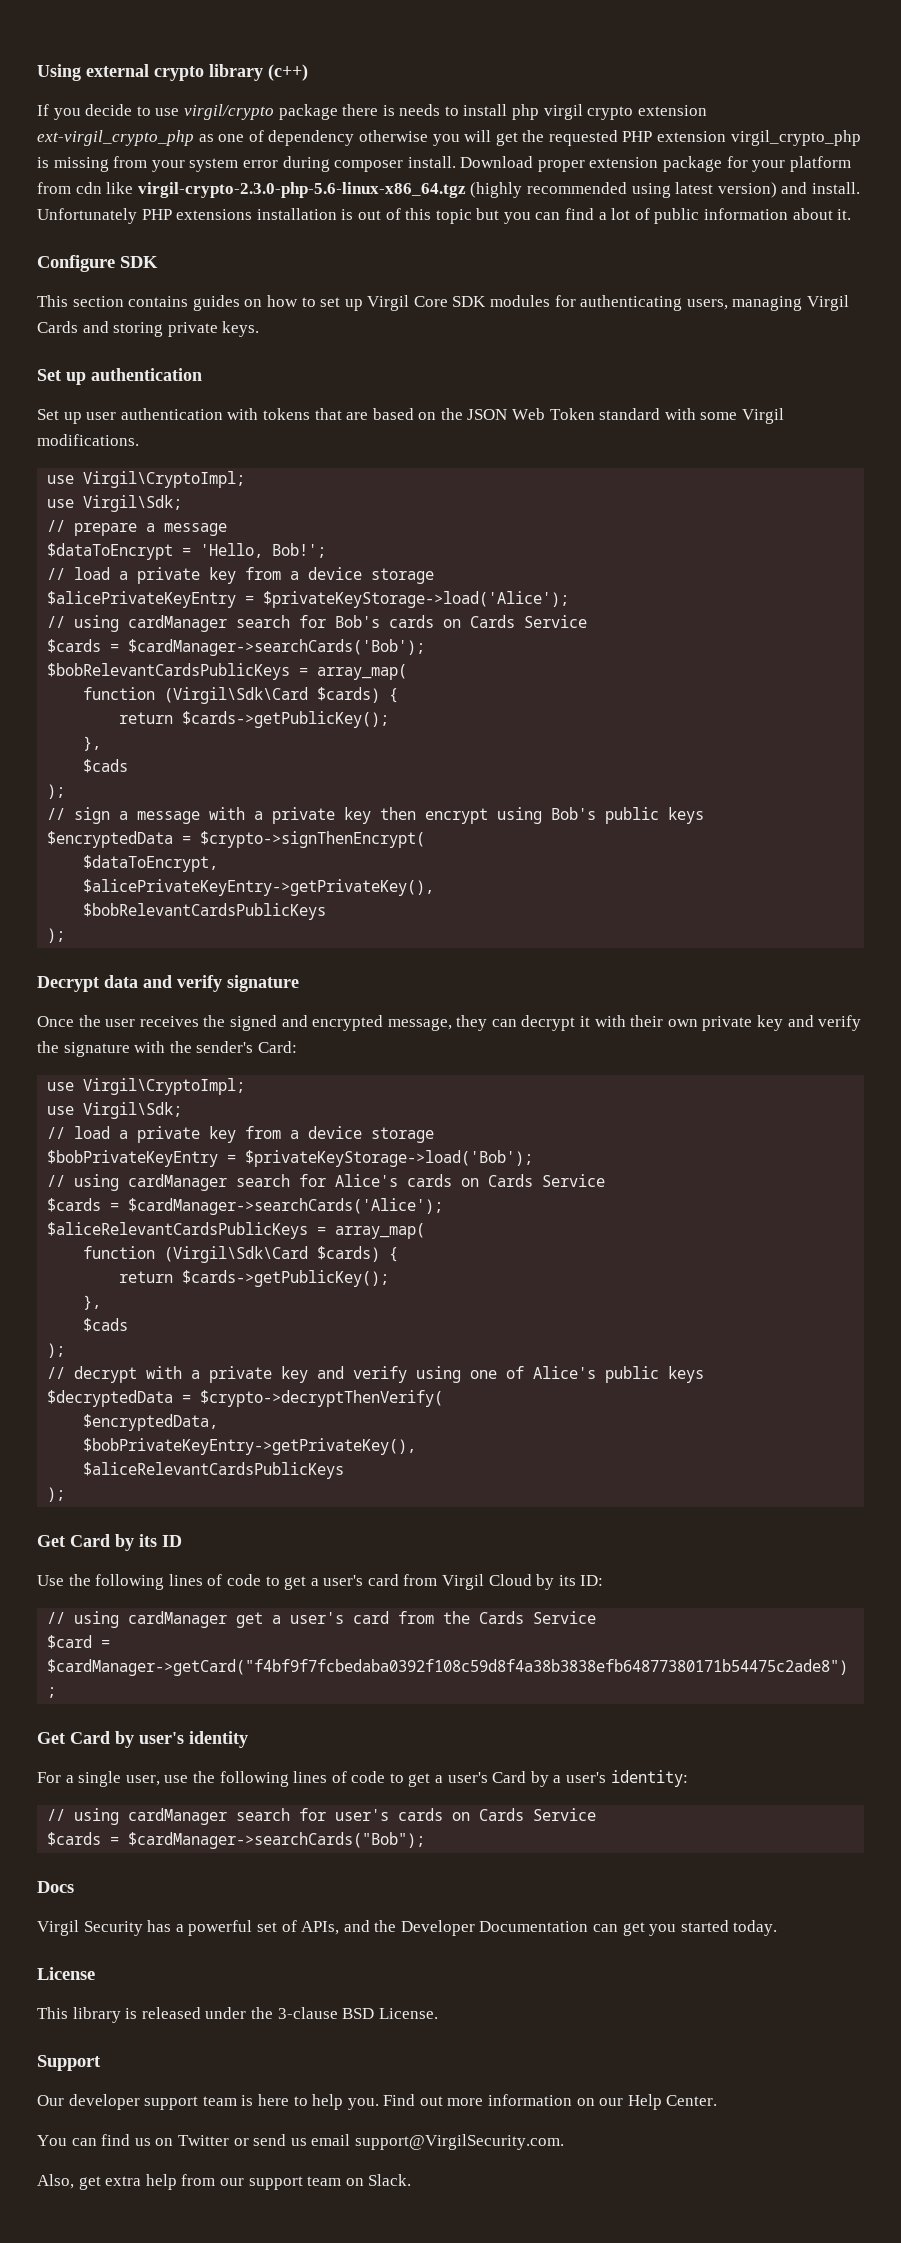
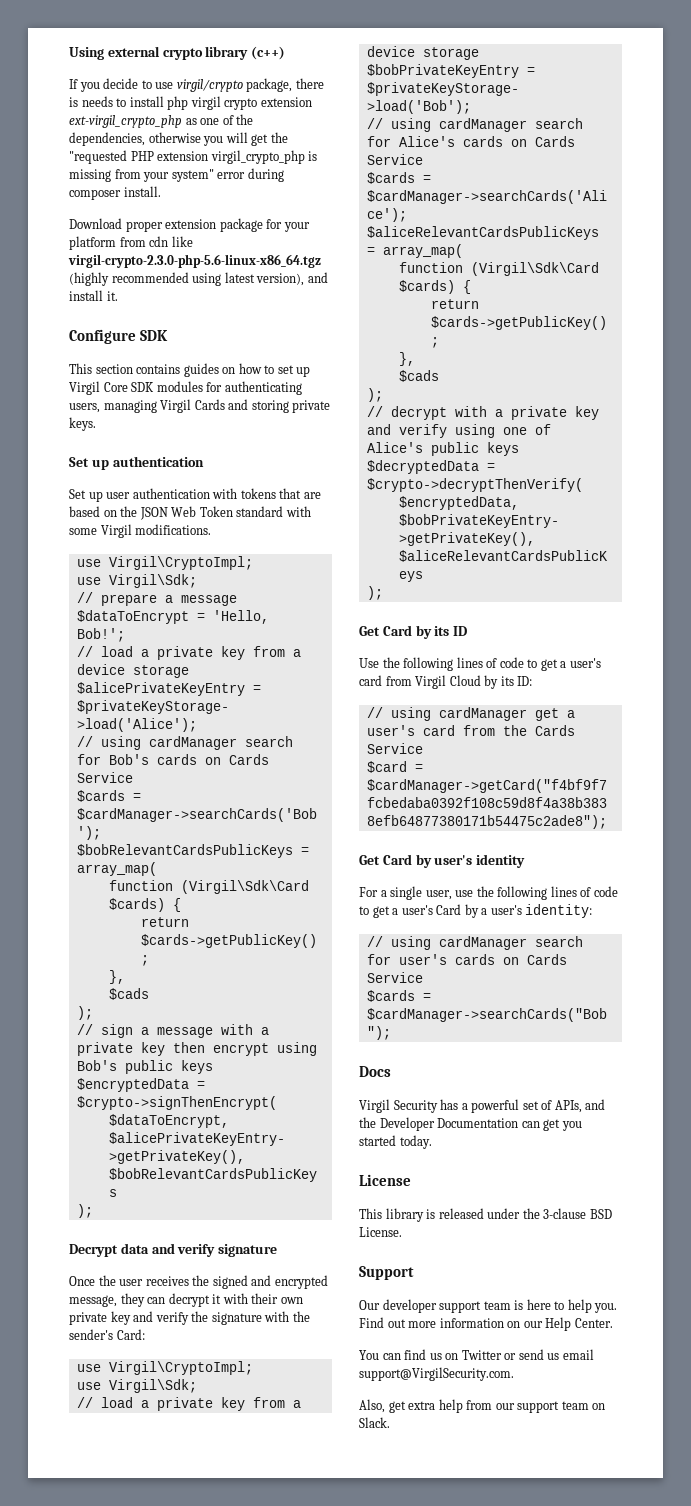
- If you decide to use virgil/crypto package there is needs to install php virgil crypto extension ext-virgil_crypto_php as one of dependency otherwise you will get the requested PHP extension virgil_crypto_php is missing from your system error during composer install. Download proper extension package for your platform from cdn like virgil-crypto-2.3.0-php-5.6-linux-x86_64.tgz (highly recommended using latest version) and install. Unfortunately PHP extensions installation is out of this topic but you can find a lot of public information about it.
+ If you decide to use virgil/crypto package, there is needs to install php virgil crypto extension ext-virgil_crypto_php as one of the dependencies, otherwise you will get the "requested PHP extension virgil_crypto_php is missing from your system" error during composer install.
+ Download proper extension package for your platform from cdn like virgil-crypto-2.3.0-php-5.6-linux-x86_64.tgz (highly recommended using latest version), and install it.

